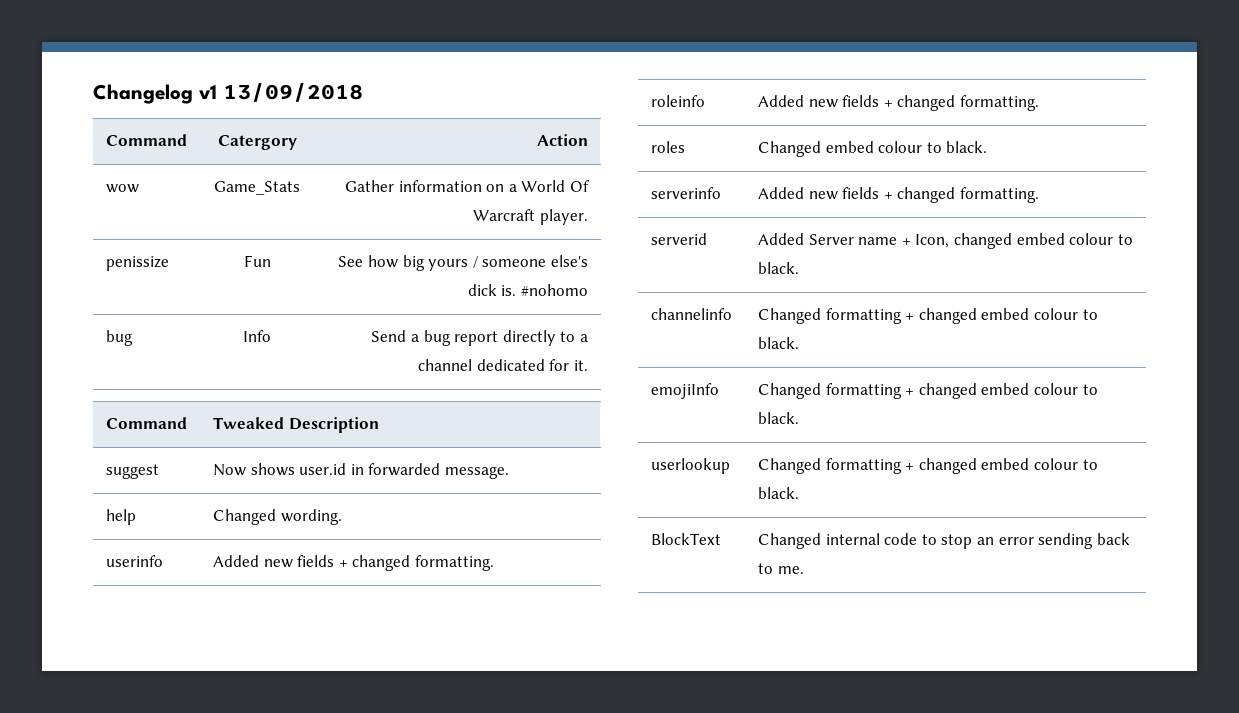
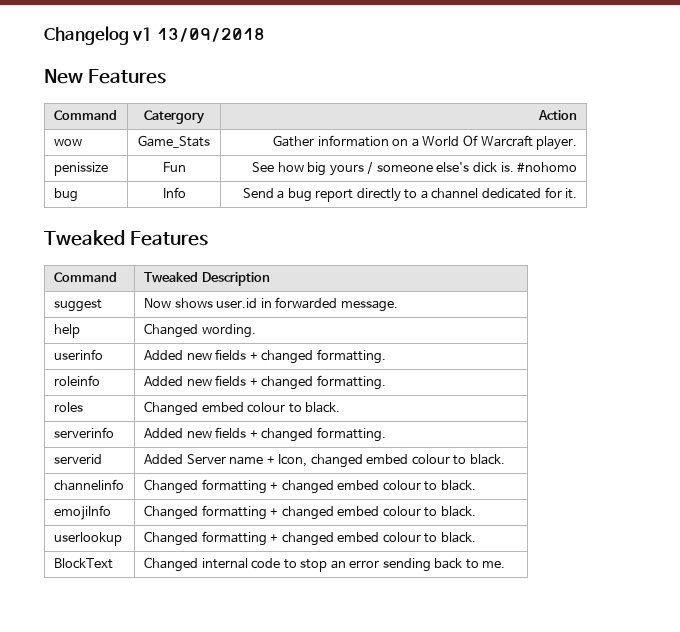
+ New Features
+ Tweaked Features

